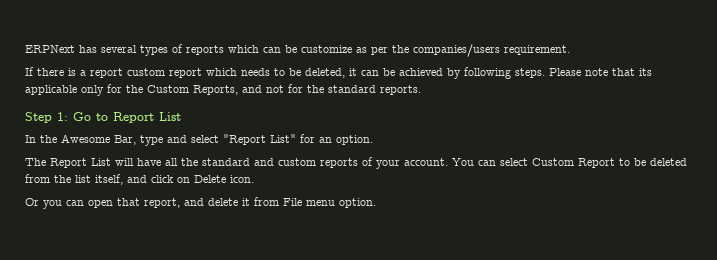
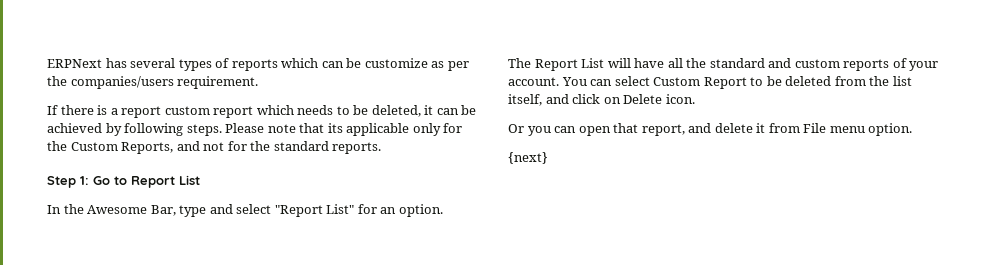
+ {next}

